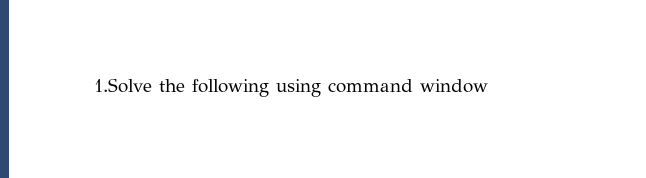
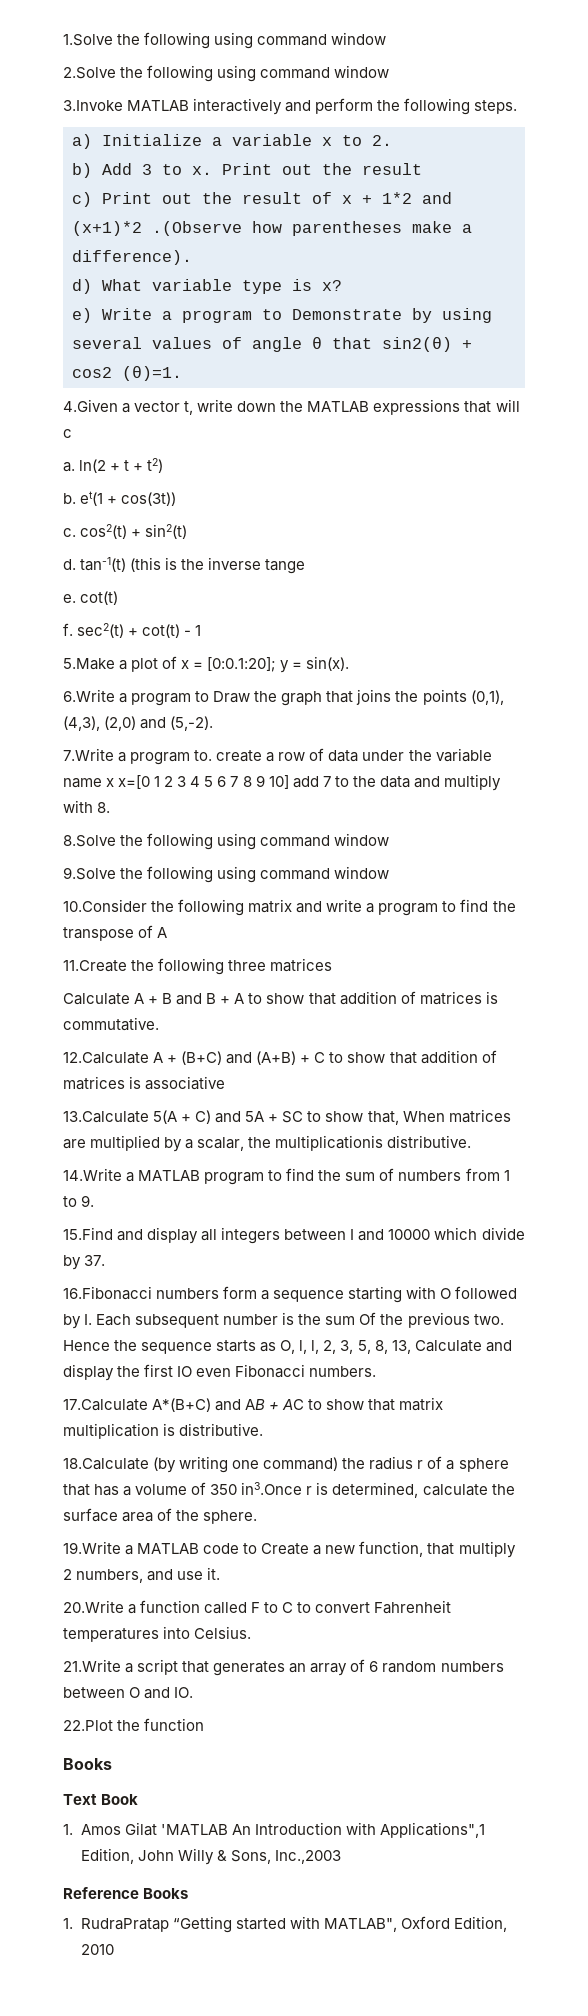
+ 2.Solve the following using command window
+ 3.Invoke MATLAB interactively and perform the following steps.
+ a) Initialize a variable x to 2.
+ b) Add 3 to x. Print out the result
+ c) Print out the result of x + 1*2 and (x+1)*2 .(Observe how parentheses make a difference).
+ d) What variable type is x?
+ e) Write a program to Demonstrate by using several values of angle θ that sin2(θ) + cos2 (θ)=1.
+ 4.Given a vector t, write down the MATLAB expressions that will c
+ a. ln(2 + t + t2)
+ b. et(1 + cos(3t))
+ c. cos2(t) + sin2(t)
+ d. tan-1(t) (this is the inverse tange
+ e. cot(t)
+ f. sec2(t) + cot(t) - 1
+ 5.Make a plot of x = [0:0.1:20]; y = sin(x).
+ 6.Write a program to Draw the graph that joins the points (0,1), (4,3), (2,0) and (5,-2).
+ 7.Write a program to. create a row of data under the variable name x x=[0 1 2 3 4 5 6 7 8 9 10] add 7 to the data and multiply with 8.
+ 8.Solve the following using command window
+ 9.Solve the following using command window
+ 10.Consider the following matrix and write a program to find the transpose of A
+ 11.Create the following three matrices
+ Calculate A + B and B + A to show that addition of matrices is commutative.
+ 12.Calculate A + (B+C) and (A+B) + C to show that addition of matrices is associative
+ 13.Calculate 5(A + C) and 5A + SC to show that, When matrices are multiplied by a scalar, the multiplicationis distributive.
+ 14.Write a MATLAB program to find the sum of numbers from 1 to 9.
+ 15.Find and display all integers between I and 10000 which divide by 37.
+ 16.Fibonacci numbers form a sequence starting with O followed by I. Each subsequent number is the sum Of the previous two. Hence the sequence starts as O, l, l, 2, 3, 5, 8, 13, Calculate and display the first IO even Fibonacci numbers.
+ 17.Calculate A*(B+C) and AB + AC to show that matrix multiplication is distributive.
+ 18.Calculate (by writing one command) the radius r of a sphere that has a volume of 350 in3.Once r is determined, calculate the surface area of the sphere.
+ 19.Write a MATLAB code to Create a new function, that multiply 2 numbers, and use it.
+ 20.Write a function called F to C to convert Fahrenheit temperatures into Celsius.
+ 21.Write a script that generates an array of 6 random numbers between O and IO.
+ 22.Plot the function
+ Books
+ Text Book
+ 1. Amos Gilat 'MATLAB An Introduction with Applications",1 Edition, John Willy & Sons, Inc.,2003
+ Reference Books
+ 1. RudraPratap “Getting started with MATLAB", Oxford Edition, 2010

